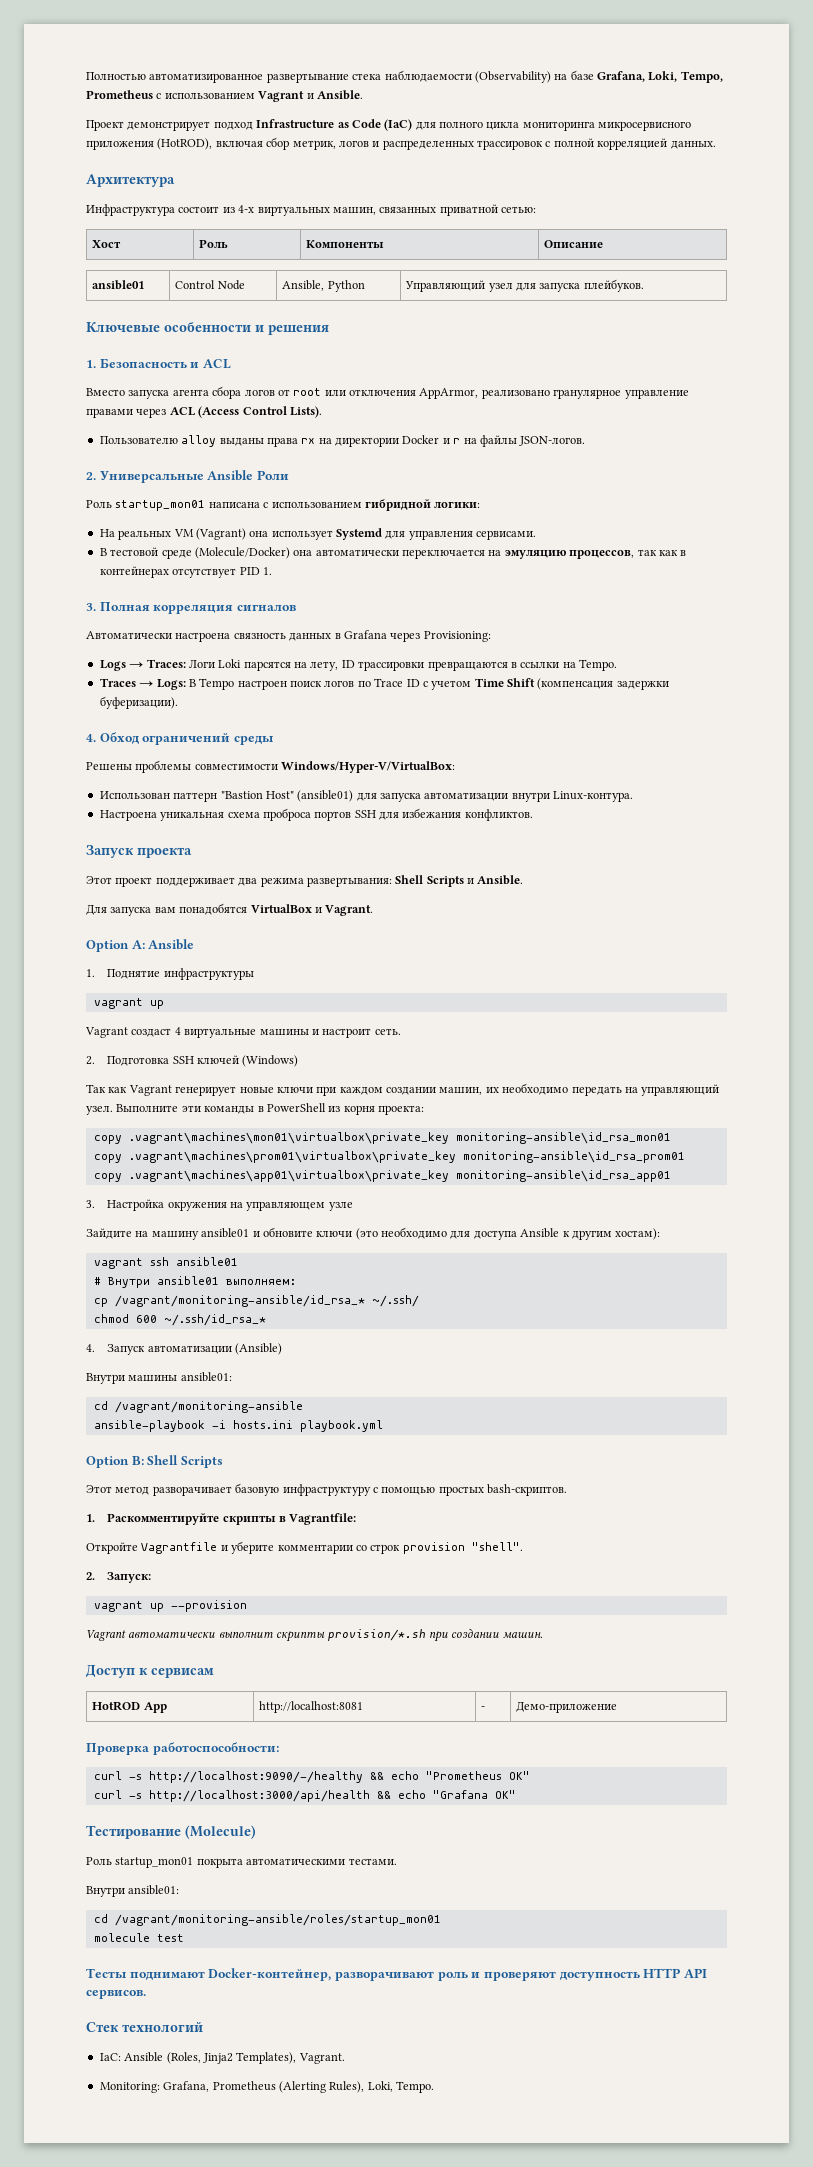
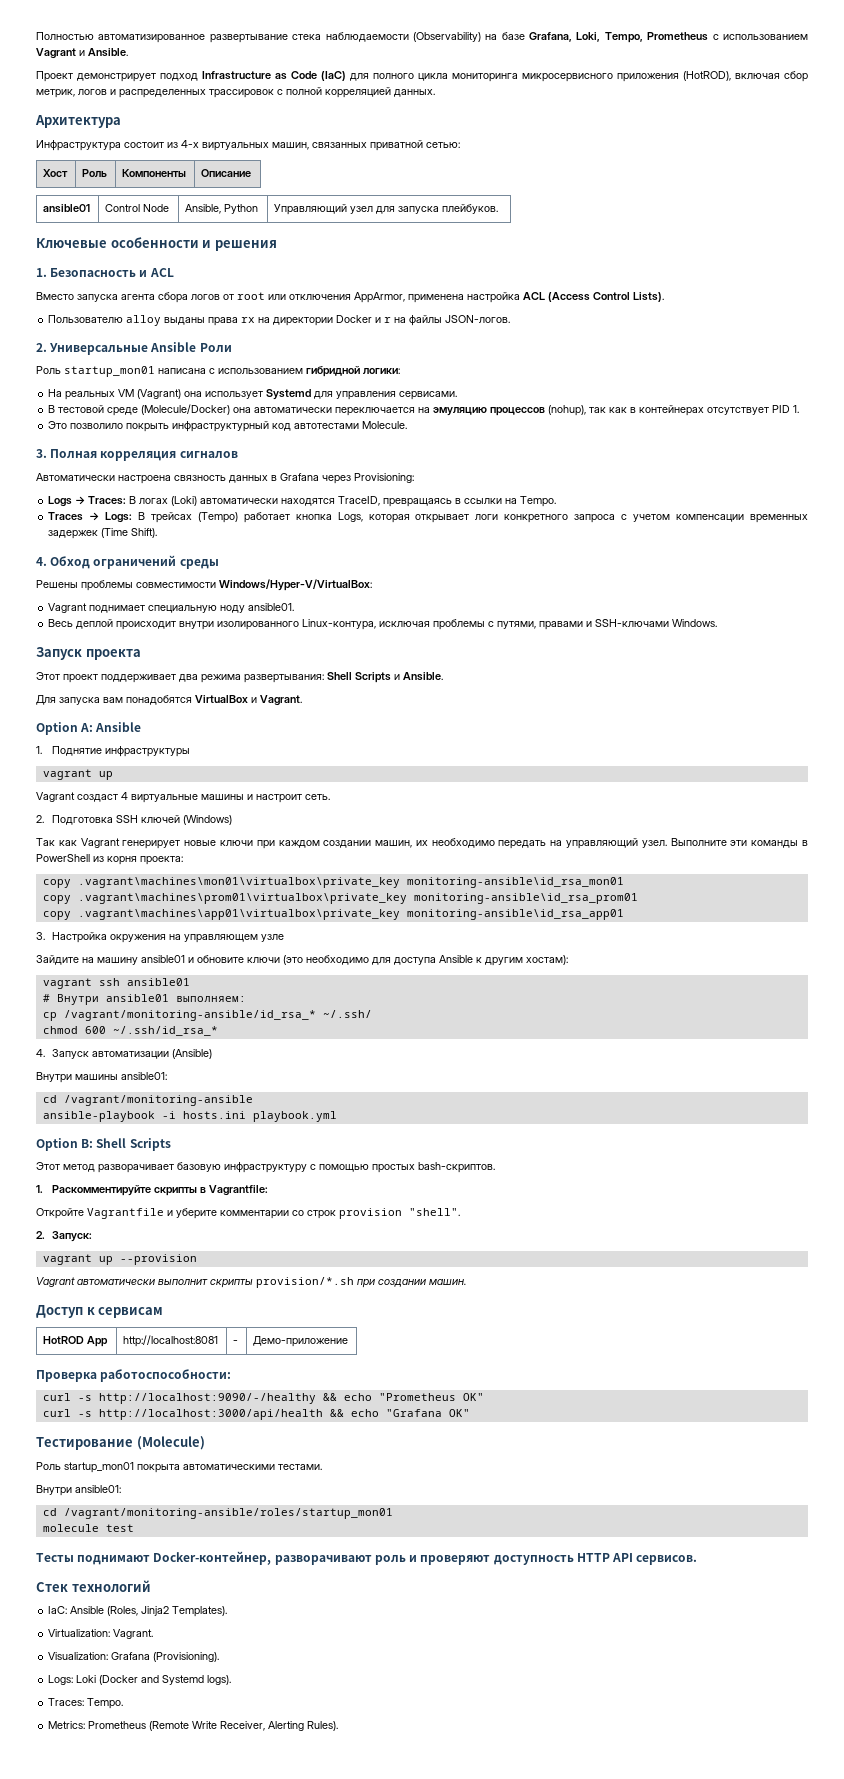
- Вместо запуска агента сбора логов от root или отключения AppArmor, реализовано гранулярное управление правами через ACL (Access Control Lists).
+ Вместо запуска агента сбора логов от root или отключения AppArmor, применена настройка ACL (Access Control Lists).
- В тестовой среде (Molecule/Docker) она автоматически переключается на эмуляцию процессов, так как в контейнерах отсутствует PID 1.
+ В тестовой среде (Molecule/Docker) она автоматически переключается на эмуляцию процессов (nohup), так как в контейнерах отсутствует PID 1.
+ Это позволило покрыть инфраструктурный код автотестами Molecule.
- Logs → Traces: Логи Loki парсятся на лету, ID трассировки превращаются в ссылки на Tempo.
+ Logs → Traces: В логах (Loki) автоматически находятся TraceID, превращаясь в ссылки на Tempo.
- Traces → Logs: В Tempo настроен поиск логов по Trace ID с учетом Time Shift (компенсация задержки буферизации).
+ Traces → Logs: В трейсах (Tempo) работает кнопка Logs, которая открывает логи конкретного запроса с учетом компенсации временных задержек (Time Shift).
- Использован паттерн "Bastion Host" (ansible01) для запуска автоматизации внутри Linux-контура.
- Настроена уникальная схема проброса портов SSH для избежания конфликтов.
+ Vagrant поднимает специальную ноду ansible01.
+ Весь деплой происходит внутри изолированного Linux-контура, исключая проблемы с путями, правами и SSH-ключами Windows.
- IaC: Ansible (Roles, Jinja2 Templates), Vagrant.
- Monitoring: Grafana, Prometheus (Alerting Rules), Loki, Tempo.
+ IaC: Ansible (Roles, Jinja2 Templates).
+ Virtualization: Vagrant.
+ Visualization: Grafana (Provisioning).
+ Logs: Loki (Docker and Systemd logs).
+ Traces: Tempo.
+ Metrics: Prometheus (Remote Write Receiver, Alerting Rules).

